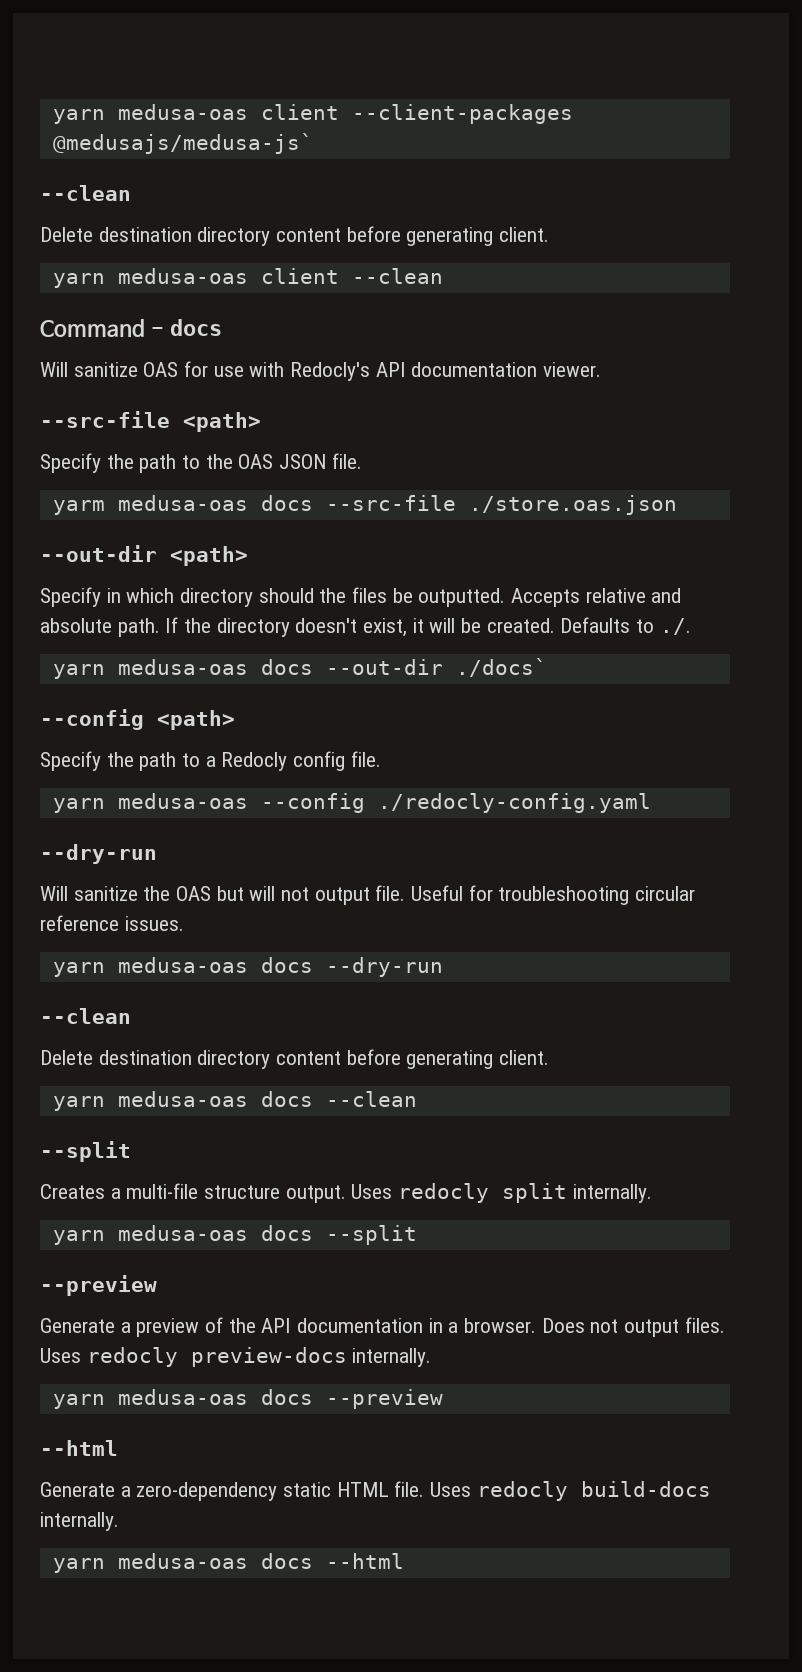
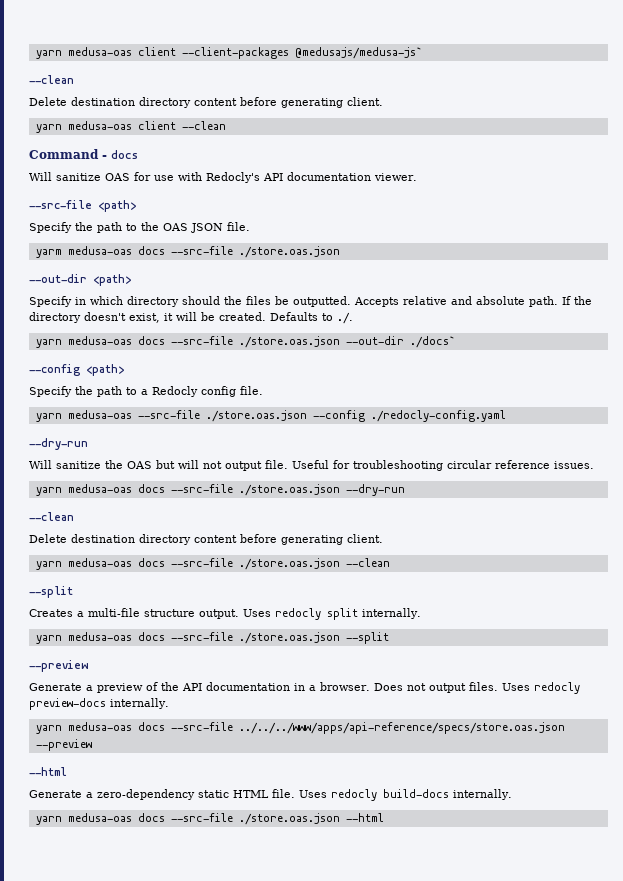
- yarn medusa-oas docs --out-dir ./docs`
+ yarn medusa-oas docs --src-file ./store.oas.json --out-dir ./docs`
- yarn medusa-oas --config ./redocly-config.yaml
+ yarn medusa-oas --src-file ./store.oas.json --config ./redocly-config.yaml
- yarn medusa-oas docs --dry-run
+ yarn medusa-oas docs --src-file ./store.oas.json --dry-run
- yarn medusa-oas docs --clean
+ yarn medusa-oas docs --src-file ./store.oas.json --clean
- yarn medusa-oas docs --split
+ yarn medusa-oas docs --src-file ./store.oas.json --split
- yarn medusa-oas docs --preview
+ yarn medusa-oas docs --src-file ../../../www/apps/api-reference/specs/store.oas.json --preview
- yarn medusa-oas docs --html
+ yarn medusa-oas docs --src-file ./store.oas.json --html

